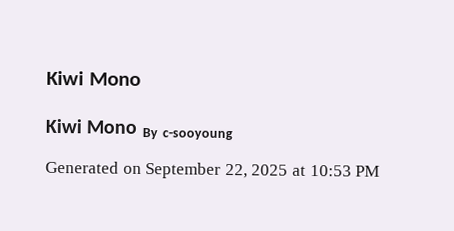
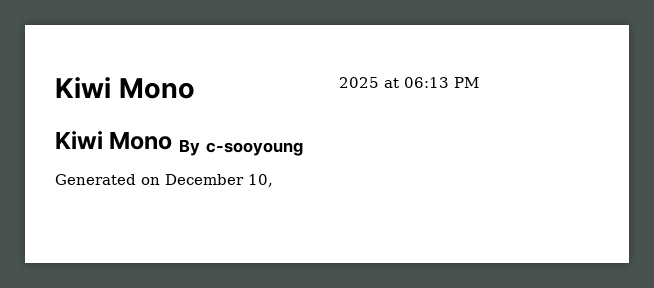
- Generated on September 22, 2025 at 10:53 PM
+ Generated on December 10, 2025 at 06:13 PM

